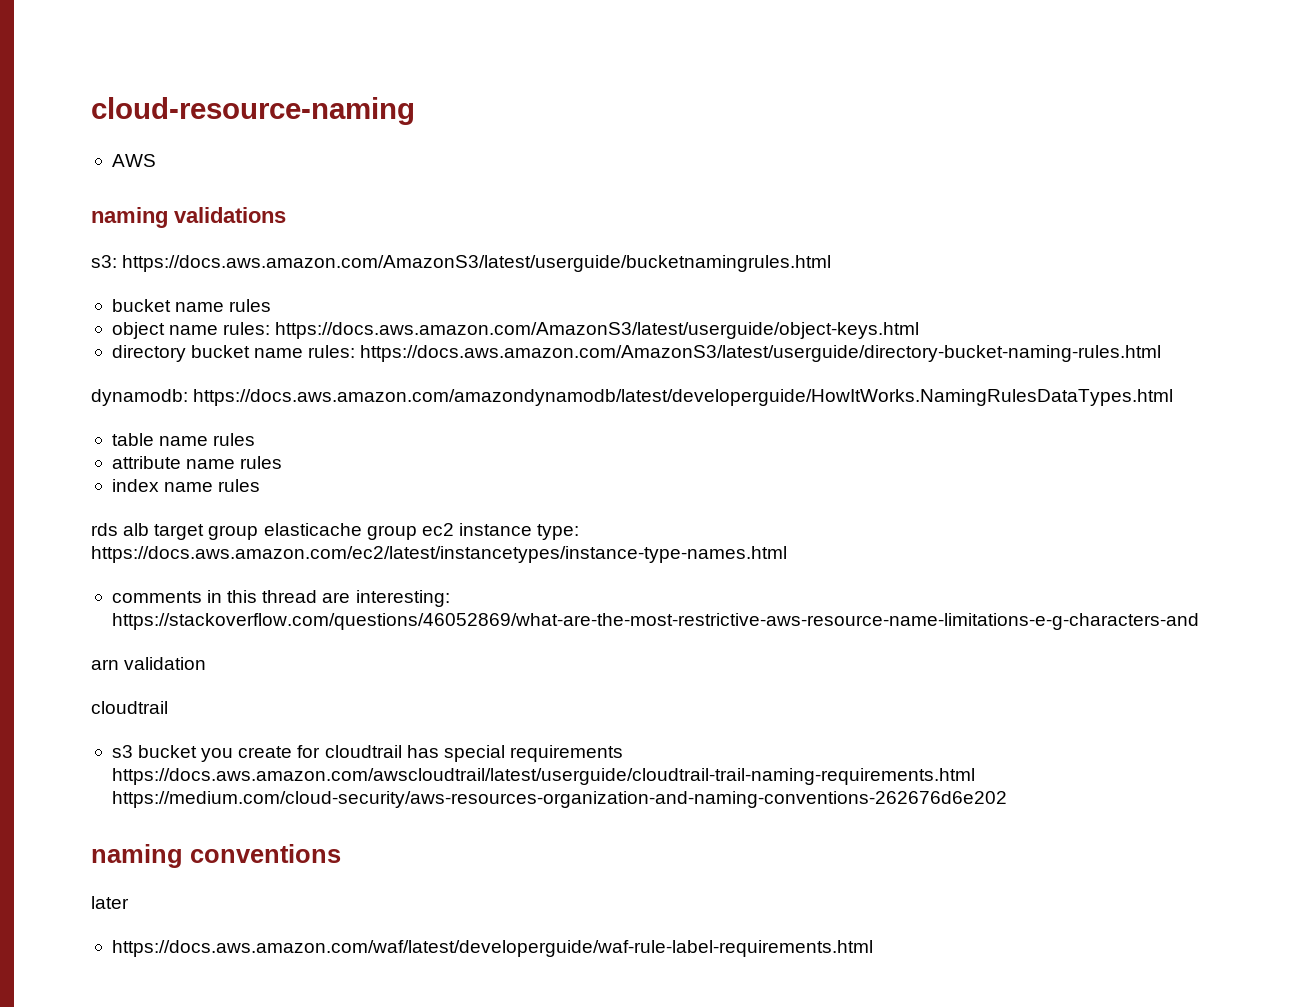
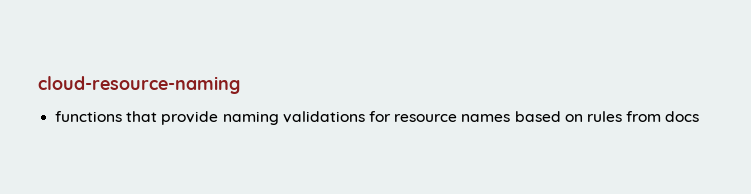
- AWS
- naming validations
- s3: https://docs.aws.amazon.com/AmazonS3/latest/userguide/bucketnamingrules.html
- bucket name rules
- object name rules: https://docs.aws.amazon.com/AmazonS3/latest/userguide/object-keys.html
- directory bucket name rules: https://docs.aws.amazon.com/AmazonS3/latest/userguide/directory-bucket-naming-rules.html
- dynamodb: https://docs.aws.amazon.com/amazondynamodb/latest/developerguide/HowItWorks.NamingRulesDataTypes.html
- table name rules
- attribute name rules
- index name rules
- rds alb target group elasticache group ec2 instance type: https://docs.aws.amazon.com/ec2/latest/instancetypes/instance-type-names.html
- comments in this thread are interesting: https://stackoverflow.com/questions/46052869/what-are-the-most-restrictive-aws-resource-name-limitations-e-g-characters-and
- arn validation
- cloudtrail
- s3 bucket you create for cloudtrail has special requirements https://docs.aws.amazon.com/awscloudtrail/latest/userguide/cloudtrail-trail-naming-requirements.html https://medium.com/cloud-security/aws-resources-organization-and-naming-conventions-262676d6e202
- naming conventions
- later
- https://docs.aws.amazon.com/waf/latest/developerguide/waf-rule-label-requirements.html
+ functions that provide naming validations for resource names based on rules from docs

